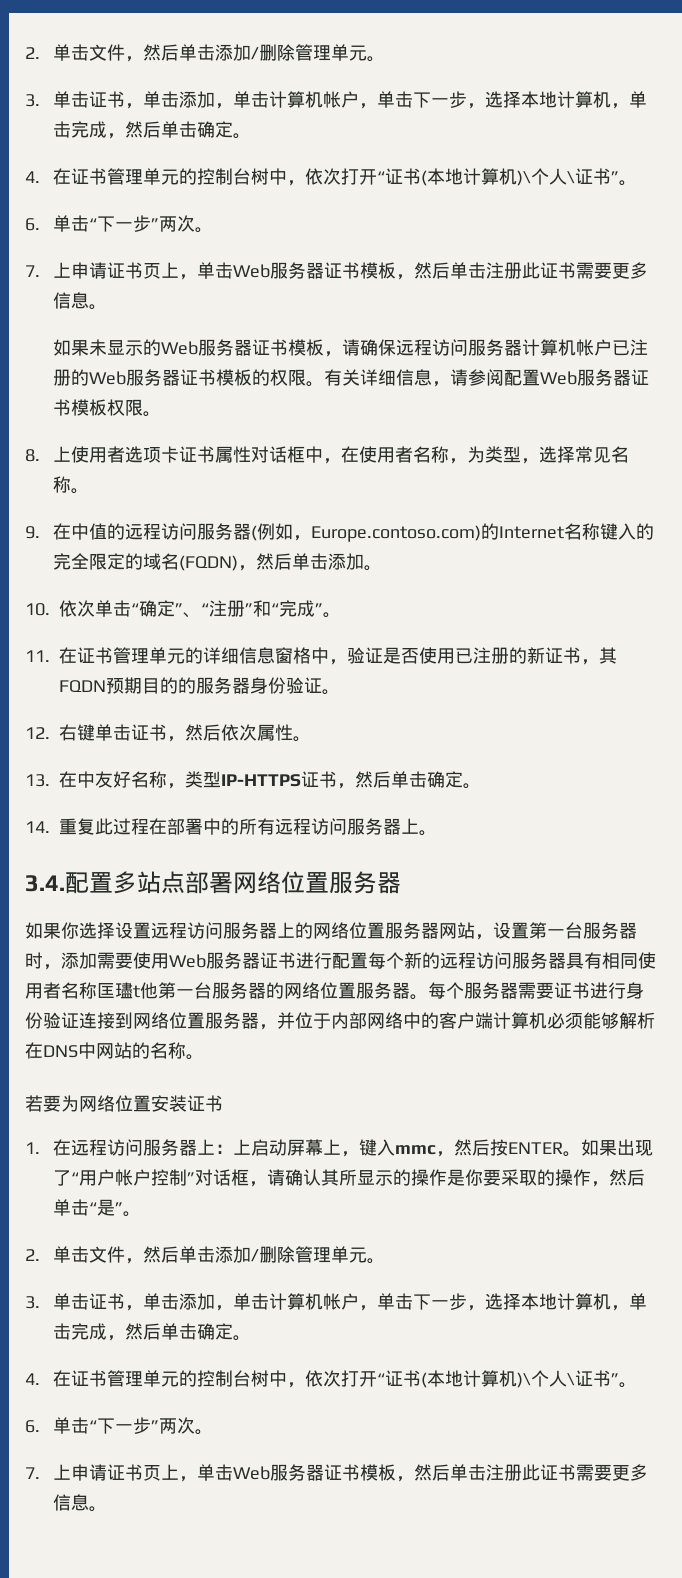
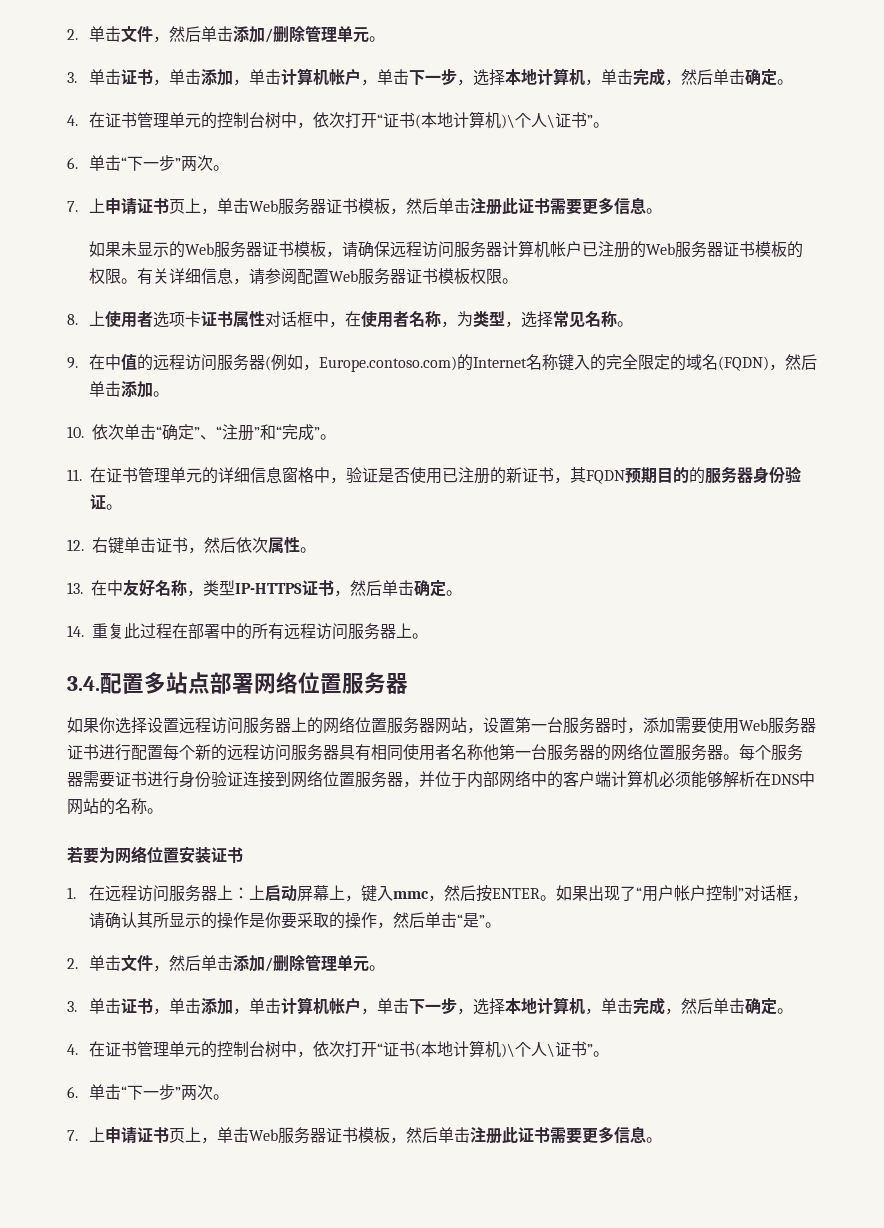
- 如果你选择设置远程访问服务器上的网络位置服务器网站，设置第一台服务器时，添加需要使用Web服务器证书进行配置每个新的远程访问服务器具有相同使用者名称匡璶t他第一台服务器的网络位置服务器。
+ 如果你选择设置远程访问服务器上的网络位置服务器网站，设置第一台服务器时，添加需要使用Web服务器证书进行配置每个新的远程访问服务器具有相同使用者名称他第一台服务器的网络位置服务器。

